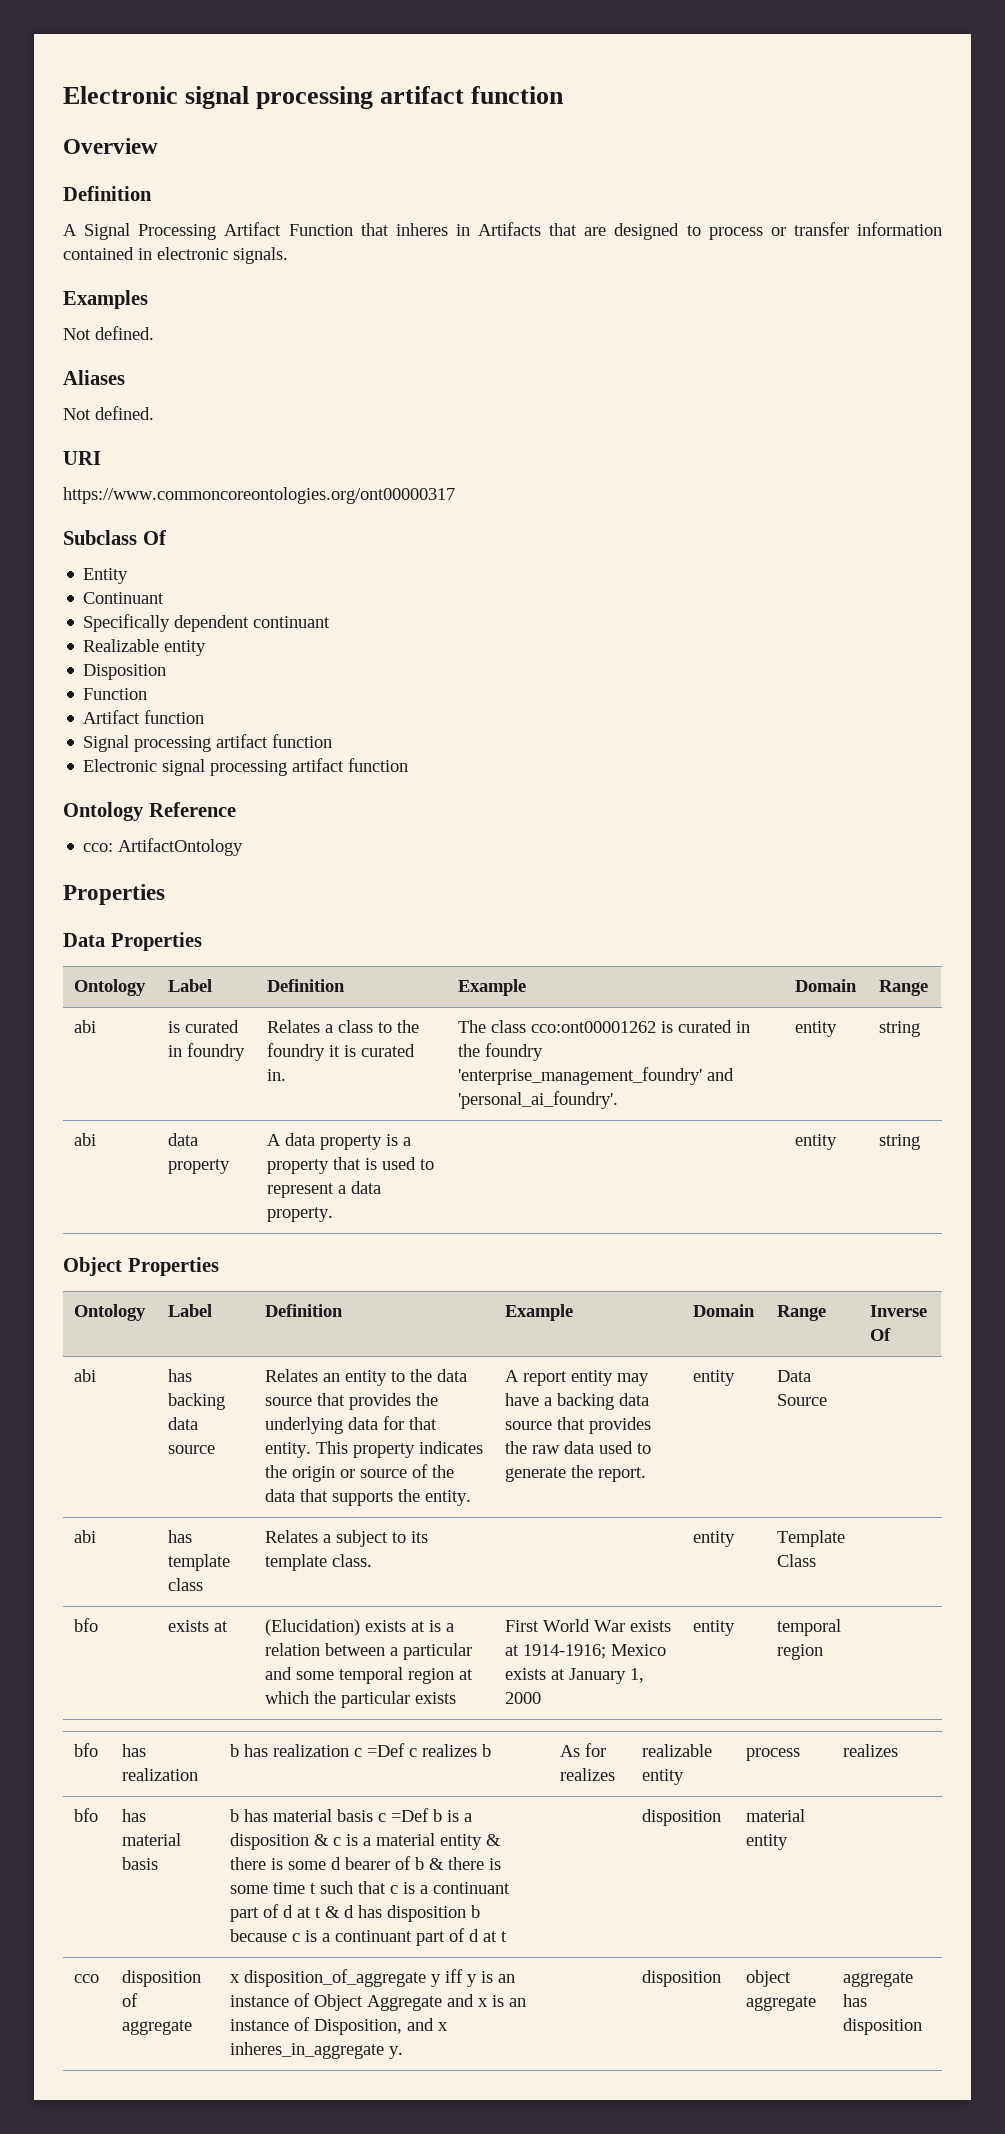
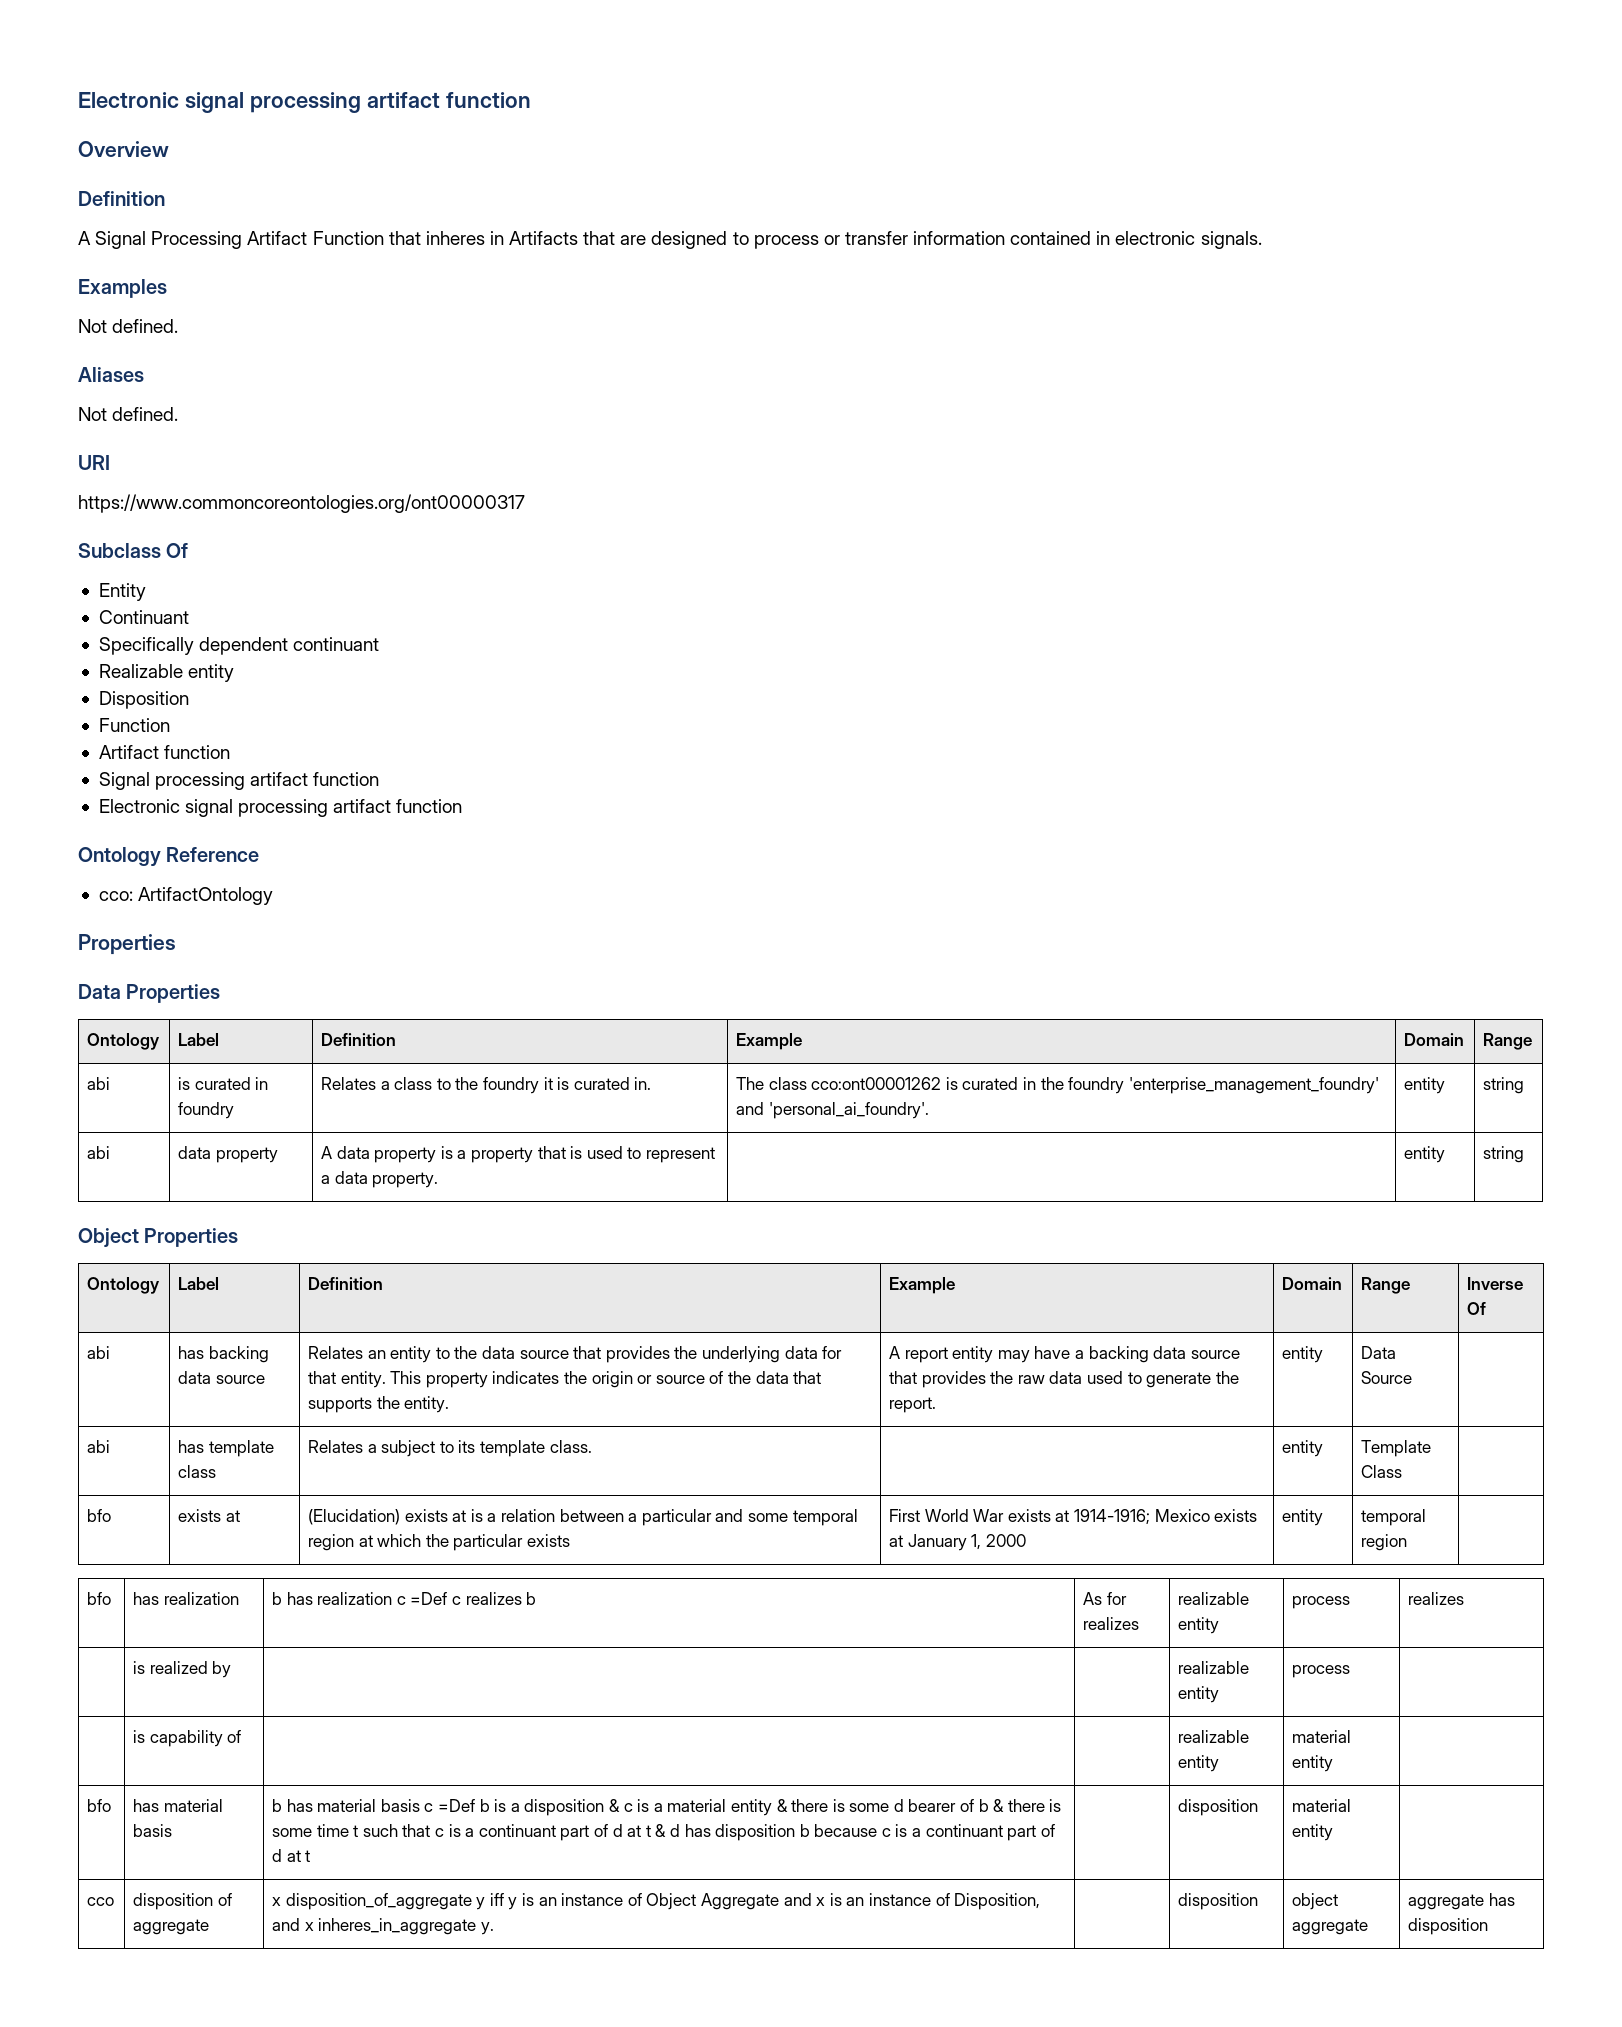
+ | is realized by | | | realizable entity | process |
+ | is capability of | | | realizable entity | material entity |

